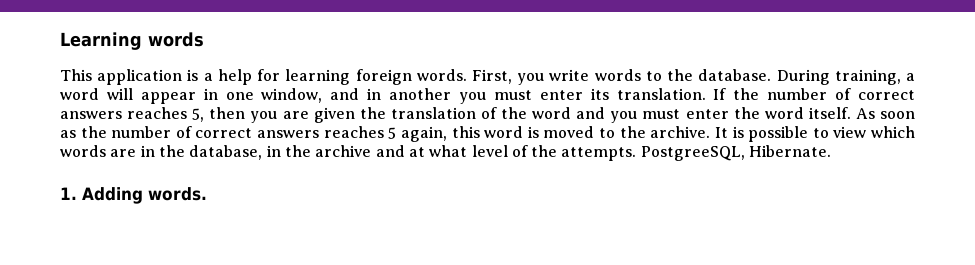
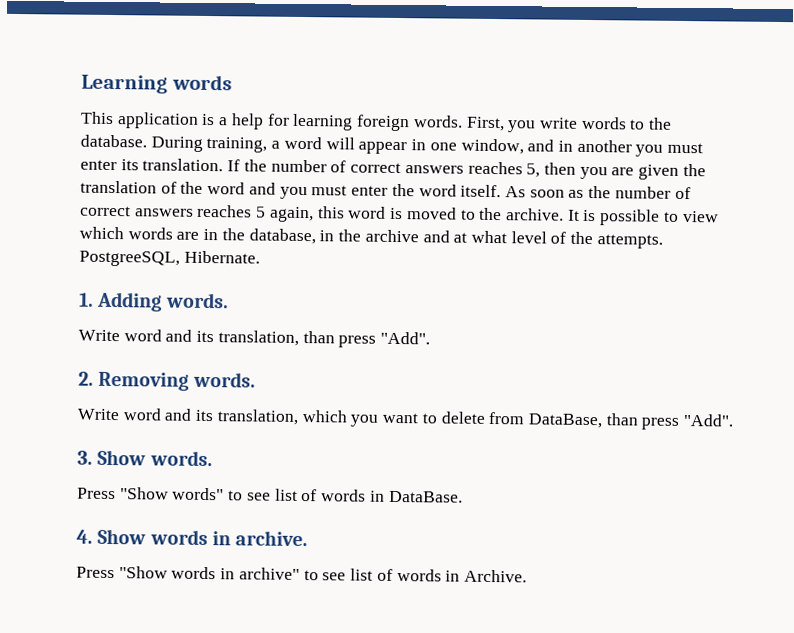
+ Write word and its translation, than press "Add".
+ 2. Removing words.
+ Write word and its translation, which you want to delete from DataBase, than press "Add".
+ 3. Show words.
+ Press "Show words" to see list of words in DataBase.
+ 4. Show words in archive.
+ Press "Show words in archive" to see list of words in Archive.

